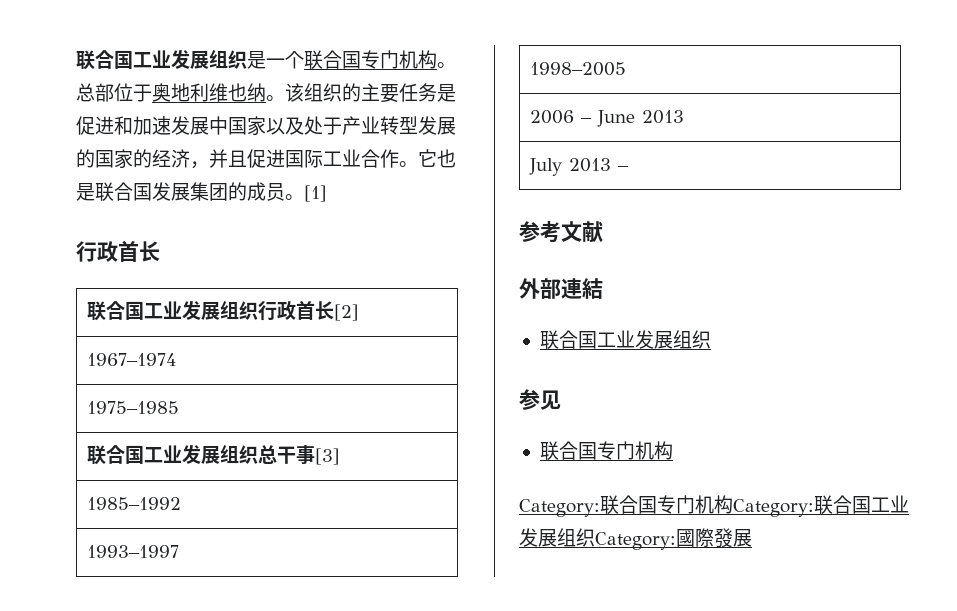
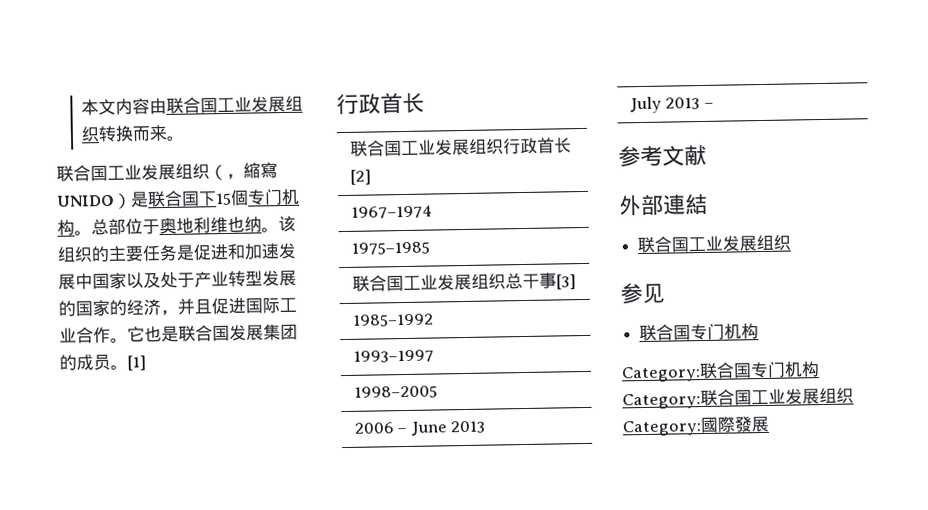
- 联合国工业发展组织是一个联合国专门机构。
+ 本文内容由联合国工业发展组织转换而来。
+ 联合国工业发展组织（，縮寫UNIDO）是联合国下15個专门机构。

